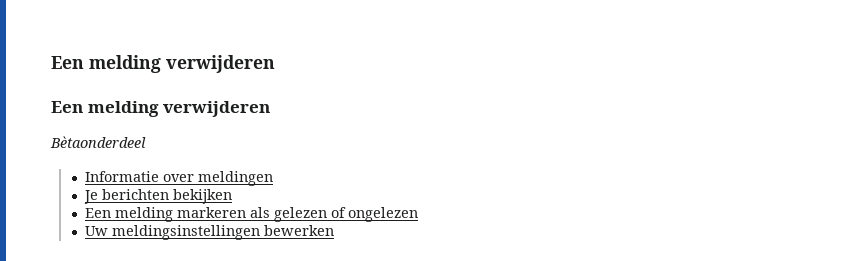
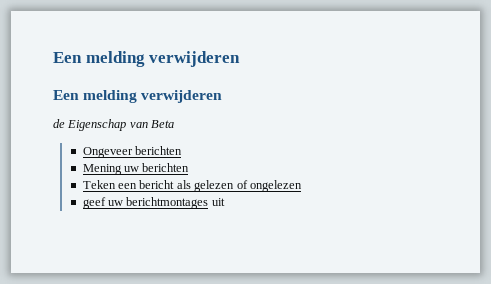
- Bètaonderdeel
- Informatie over meldingen
- Je berichten bekijken
- Een melding markeren als gelezen of ongelezen
+ de Eigenschap van Beta
+ Ongeveer berichten
+ Mening uw berichten
+ Teken een bericht als gelezen of ongelezen
- Uw meldingsinstellingen bewerken
+ geef uw berichtmontages uit

